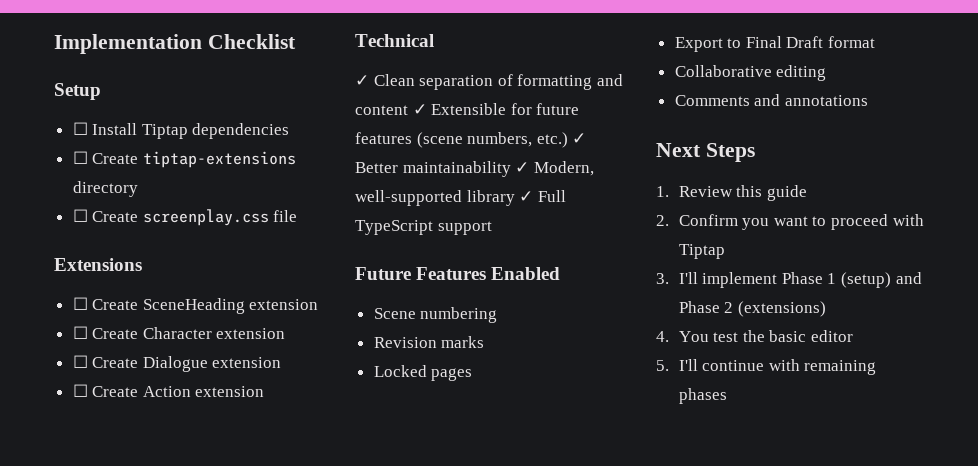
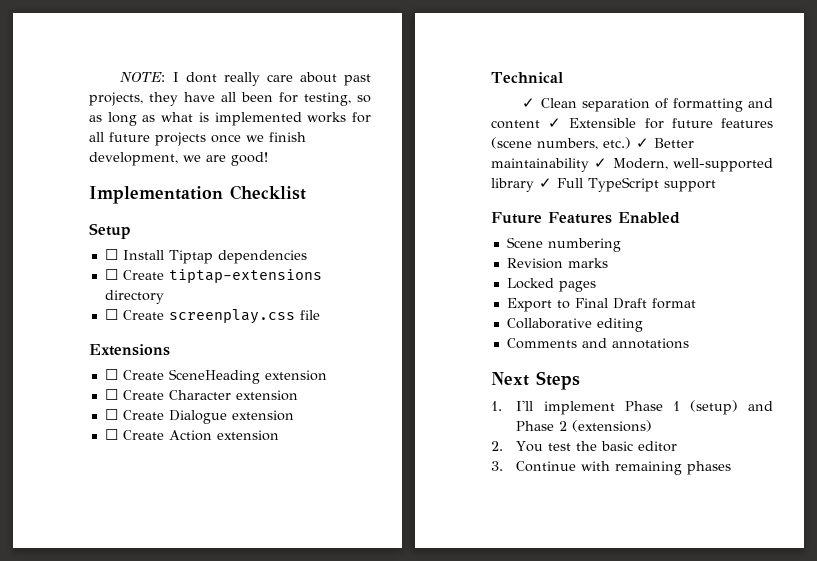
+ NOTE: I dont really care about past projects, they have all been for testing, so as long as what is implemented works for all future projects once we finish development, we are good!
- 1. Review this guide
- 2. Confirm you want to proceed with Tiptap
- 3. I'll implement Phase 1 (setup) and Phase 2 (extensions)
+ 1. I'll implement Phase 1 (setup) and Phase 2 (extensions)
- 4. You test the basic editor
+ 2. You test the basic editor
- 5. I'll continue with remaining phases
+ 3. Continue with remaining phases

